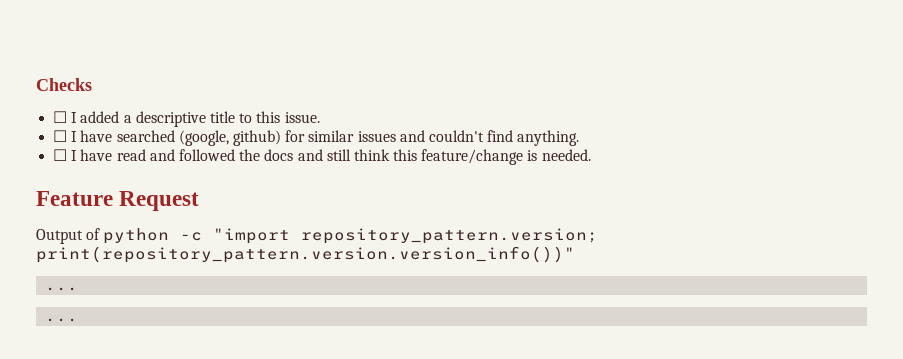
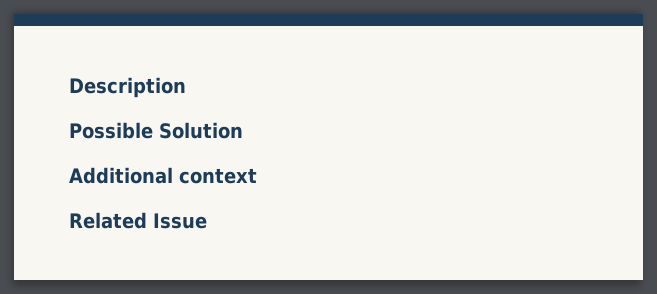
- Checks
- ☐ I added a descriptive title to this issue.
- ☐ I have searched (google, github) for similar issues and couldn't find anything.
- ☐ I have read and followed the docs and still think this feature/change is needed.
- Feature Request
- Output of python -c "import repository_pattern.version; print(repository_pattern.version.version_info())"
- ...
- ...
+ Description
+ Possible Solution
+ Additional context
+ Related Issue

